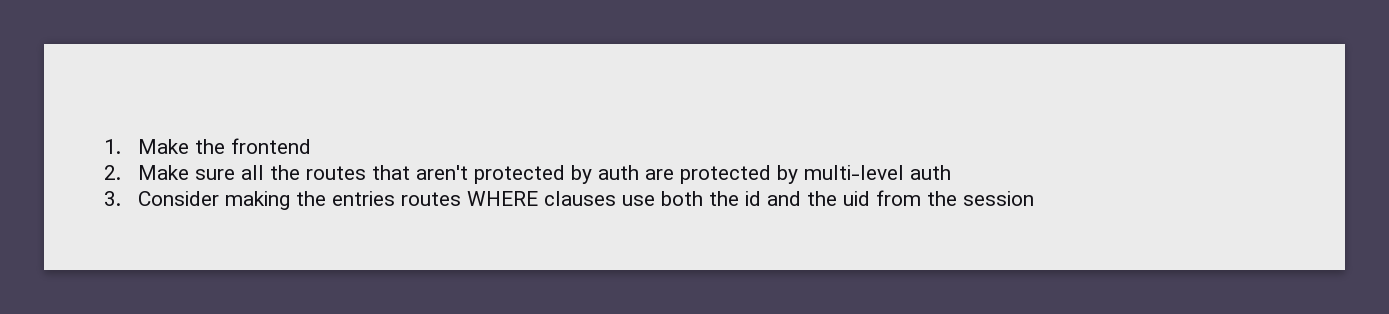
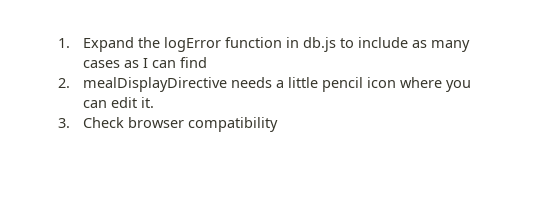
- 1. Make the frontend
- 2. Make sure all the routes that aren't protected by auth are protected by multi-level auth
- 3. Consider making the entries routes WHERE clauses use both the id and the uid from the session
+ 1. Expand the logError function in db.js to include as many cases as I can find
+ 2. mealDisplayDirective needs a little pencil icon where you can edit it.
+ 3. Check browser compatibility

